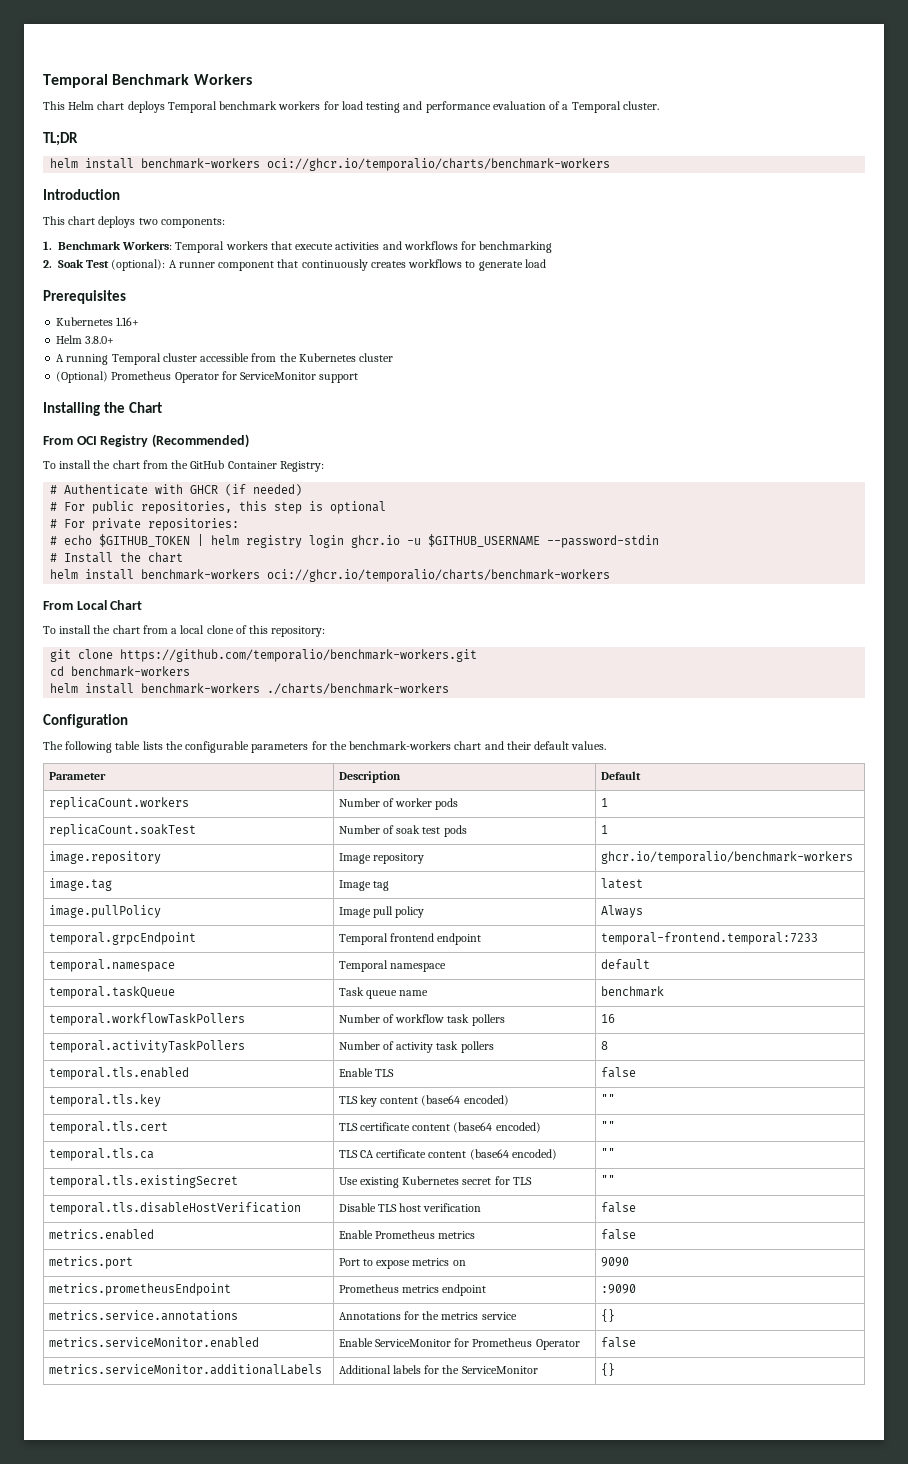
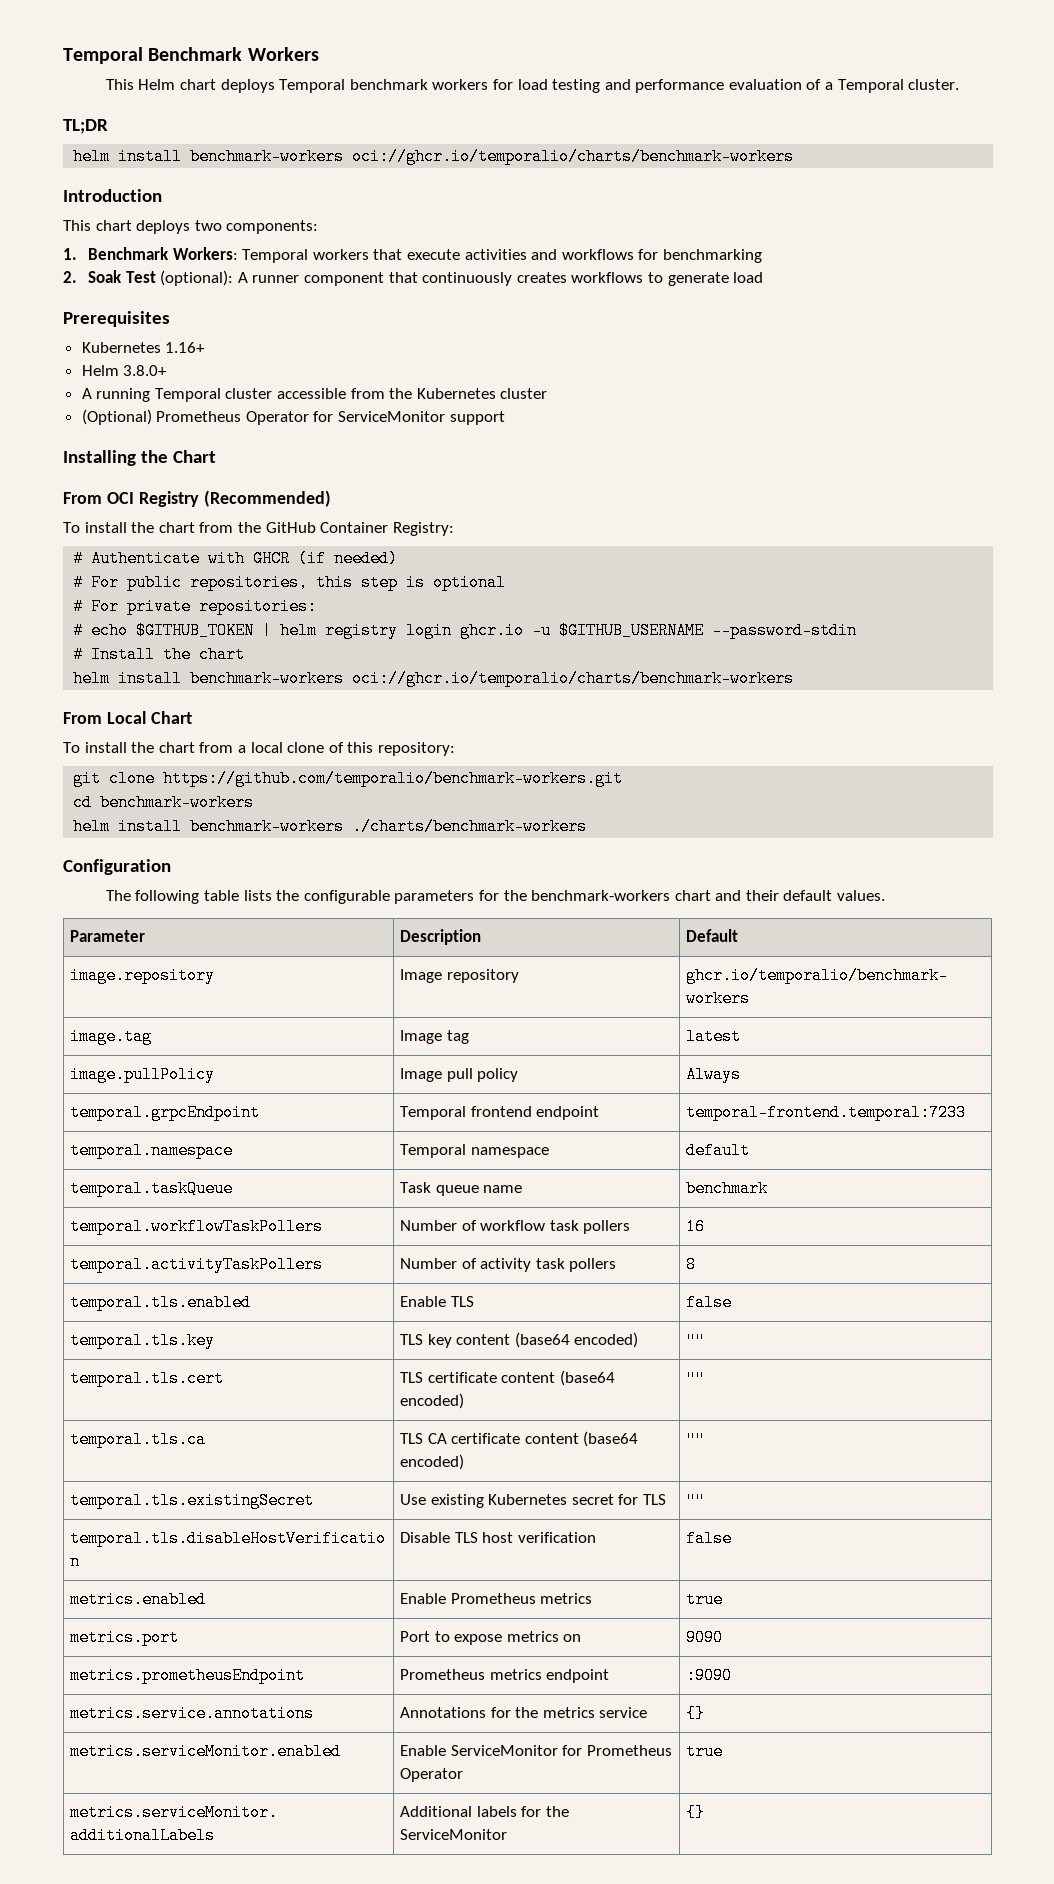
- replicaCount.workers | Number of worker pods | 1
- replicaCount.soakTest | Number of soak test pods | 1
- metrics.enabled | Enable Prometheus metrics | false
+ metrics.enabled | Enable Prometheus metrics | true
- metrics.serviceMonitor.enabled | Enable ServiceMonitor for Prometheus Operator | false
+ metrics.serviceMonitor.enabled | Enable ServiceMonitor for Prometheus Operator | true

